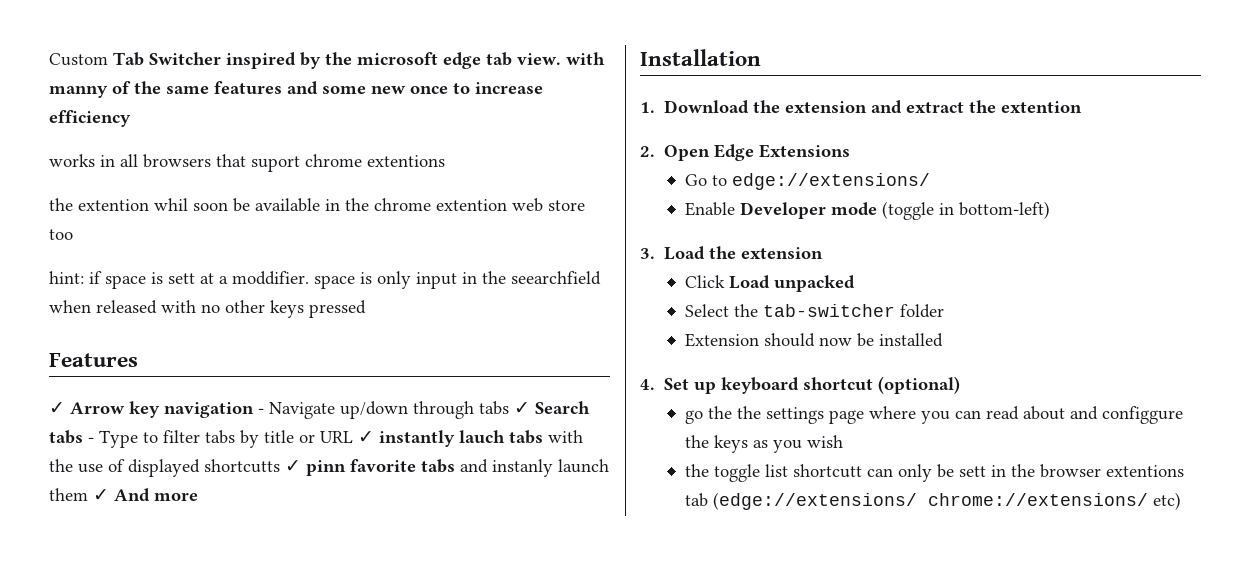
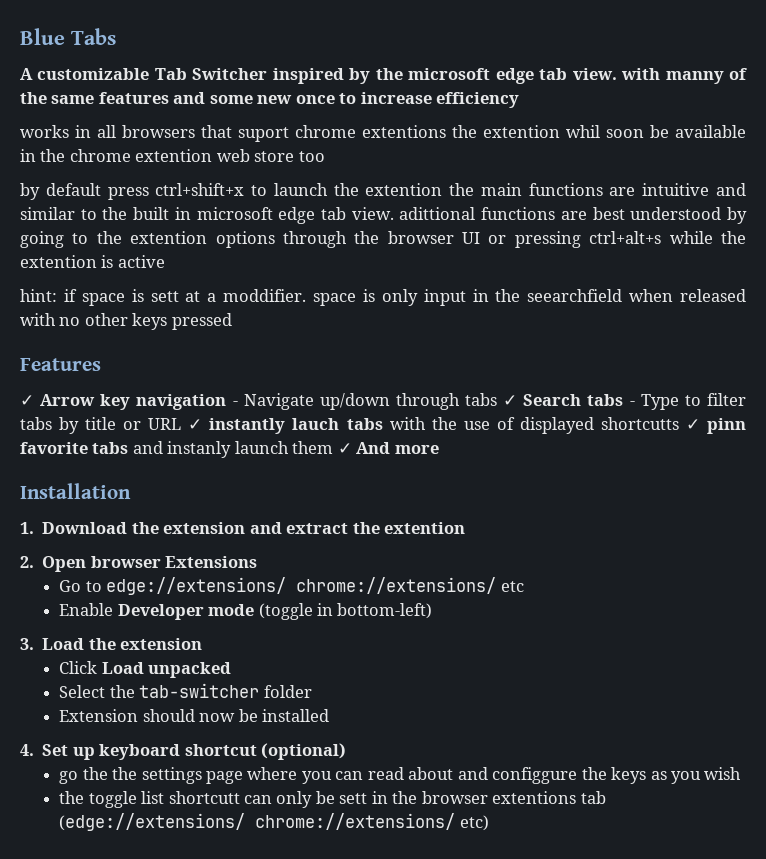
- Custom Tab Switcher inspired by the microsoft edge tab view. with manny of the same features and some new once to increase efficiency
+ Blue Tabs
+ A customizable Tab Switcher inspired by the microsoft edge tab view. with manny of the same features and some new once to increase efficiency
- works in all browsers that suport chrome extentions
- the extention whil soon be available in the chrome extention web store too
+ works in all browsers that suport chrome extentions the extention whil soon be available in the chrome extention web store too
+ by default press ctrl+shift+x to launch the extention the main functions are intuitive and similar to the built in microsoft edge tab view. adittional functions are best understood by going to the extention options through the browser UI or pressing ctrl+alt+s while the extention is active
- 2. Open Edge Extensions
+ 2. Open browser Extensions
- Go to edge://extensions/
+ Go to edge://extensions/ chrome://extensions/ etc

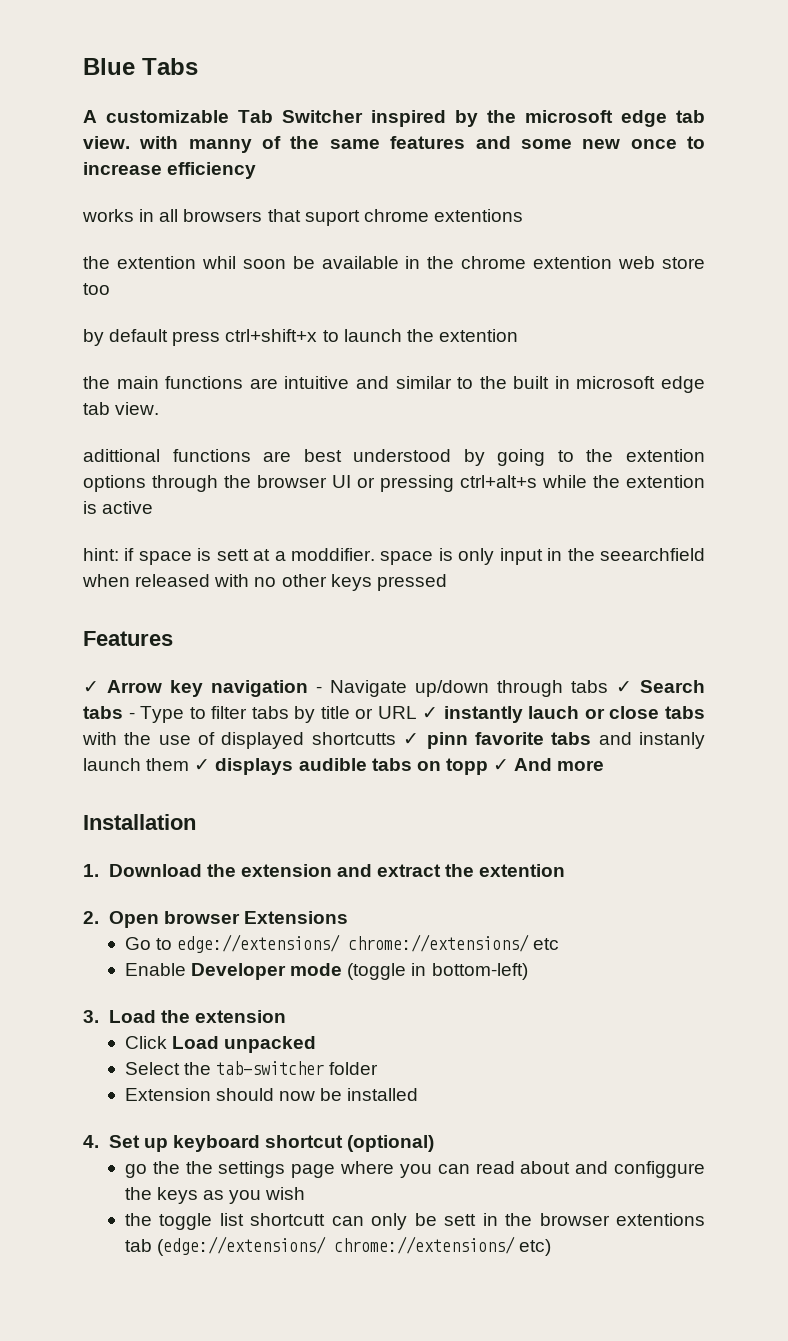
- works in all browsers that suport chrome extentions the extention whil soon be available in the chrome extention web store too
+ works in all browsers that suport chrome extentions
+ the extention whil soon be available in the chrome extention web store too
- by default press ctrl+shift+x to launch the extention the main functions are intuitive and similar to the built in microsoft edge tab view. adittional functions are best understood by going to the extention options through the browser UI or pressing ctrl+alt+s while the extention is active
+ by default press ctrl+shift+x to launch the extention
+ the main functions are intuitive and similar to the built in microsoft edge tab view.
+ adittional functions are best understood by going to the extention options through the browser UI or pressing ctrl+alt+s while the extention is active
- ✓ Arrow key navigation - Navigate up/down through tabs ✓ Search tabs - Type to filter tabs by title or URL ✓ instantly lauch tabs with the use of displayed shortcutts ✓ pinn favorite tabs and instanly launch them ✓ And more
+ ✓ Arrow key navigation - Navigate up/down through tabs ✓ Search tabs - Type to filter tabs by title or URL ✓ instantly lauch or close tabs with the use of displayed shortcutts ✓ pinn favorite tabs and instanly launch them ✓ displays audible tabs on topp ✓ And more

